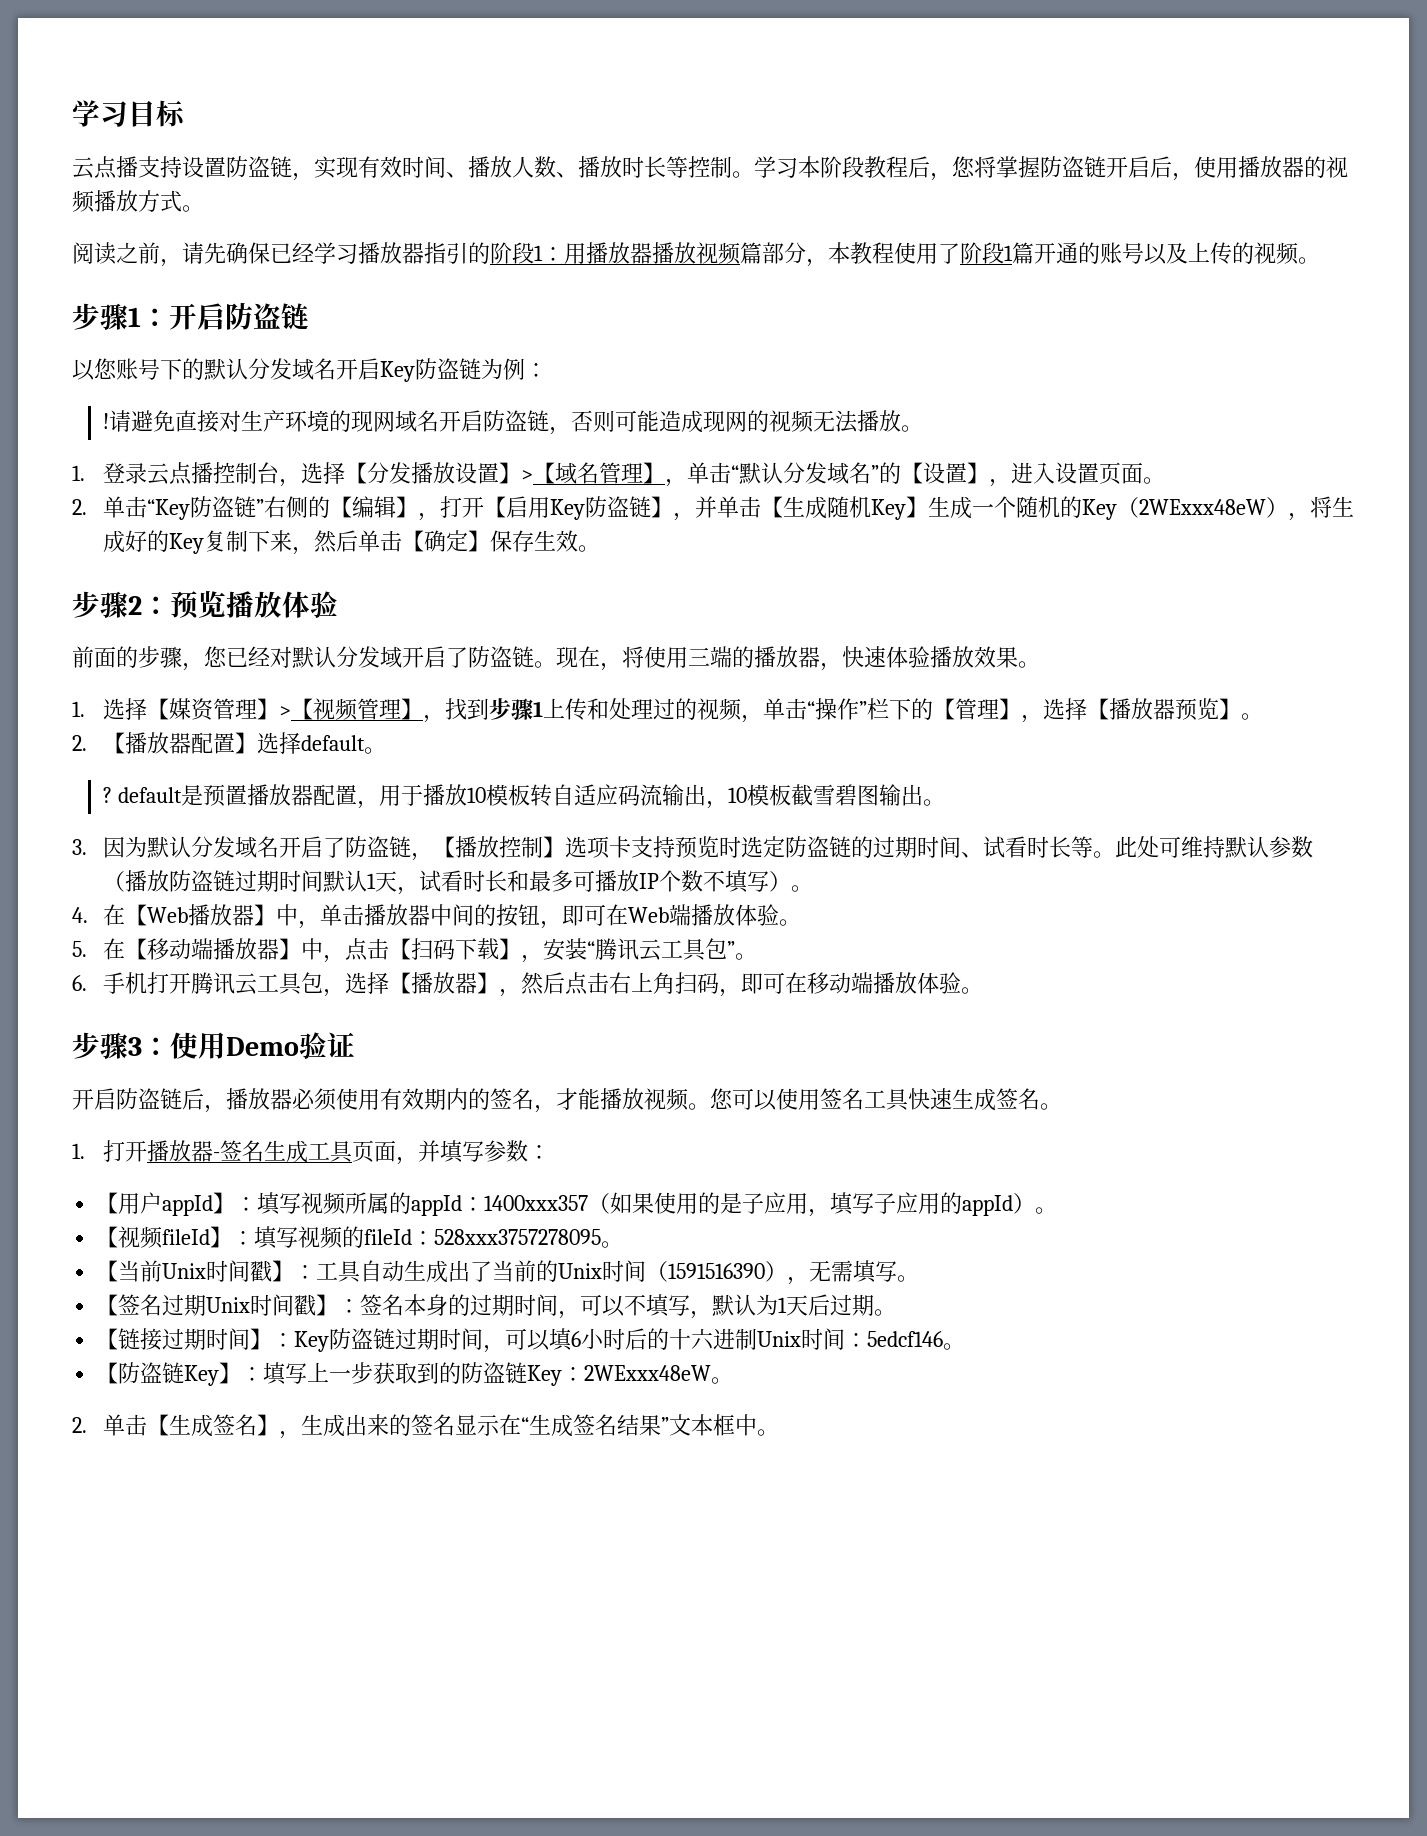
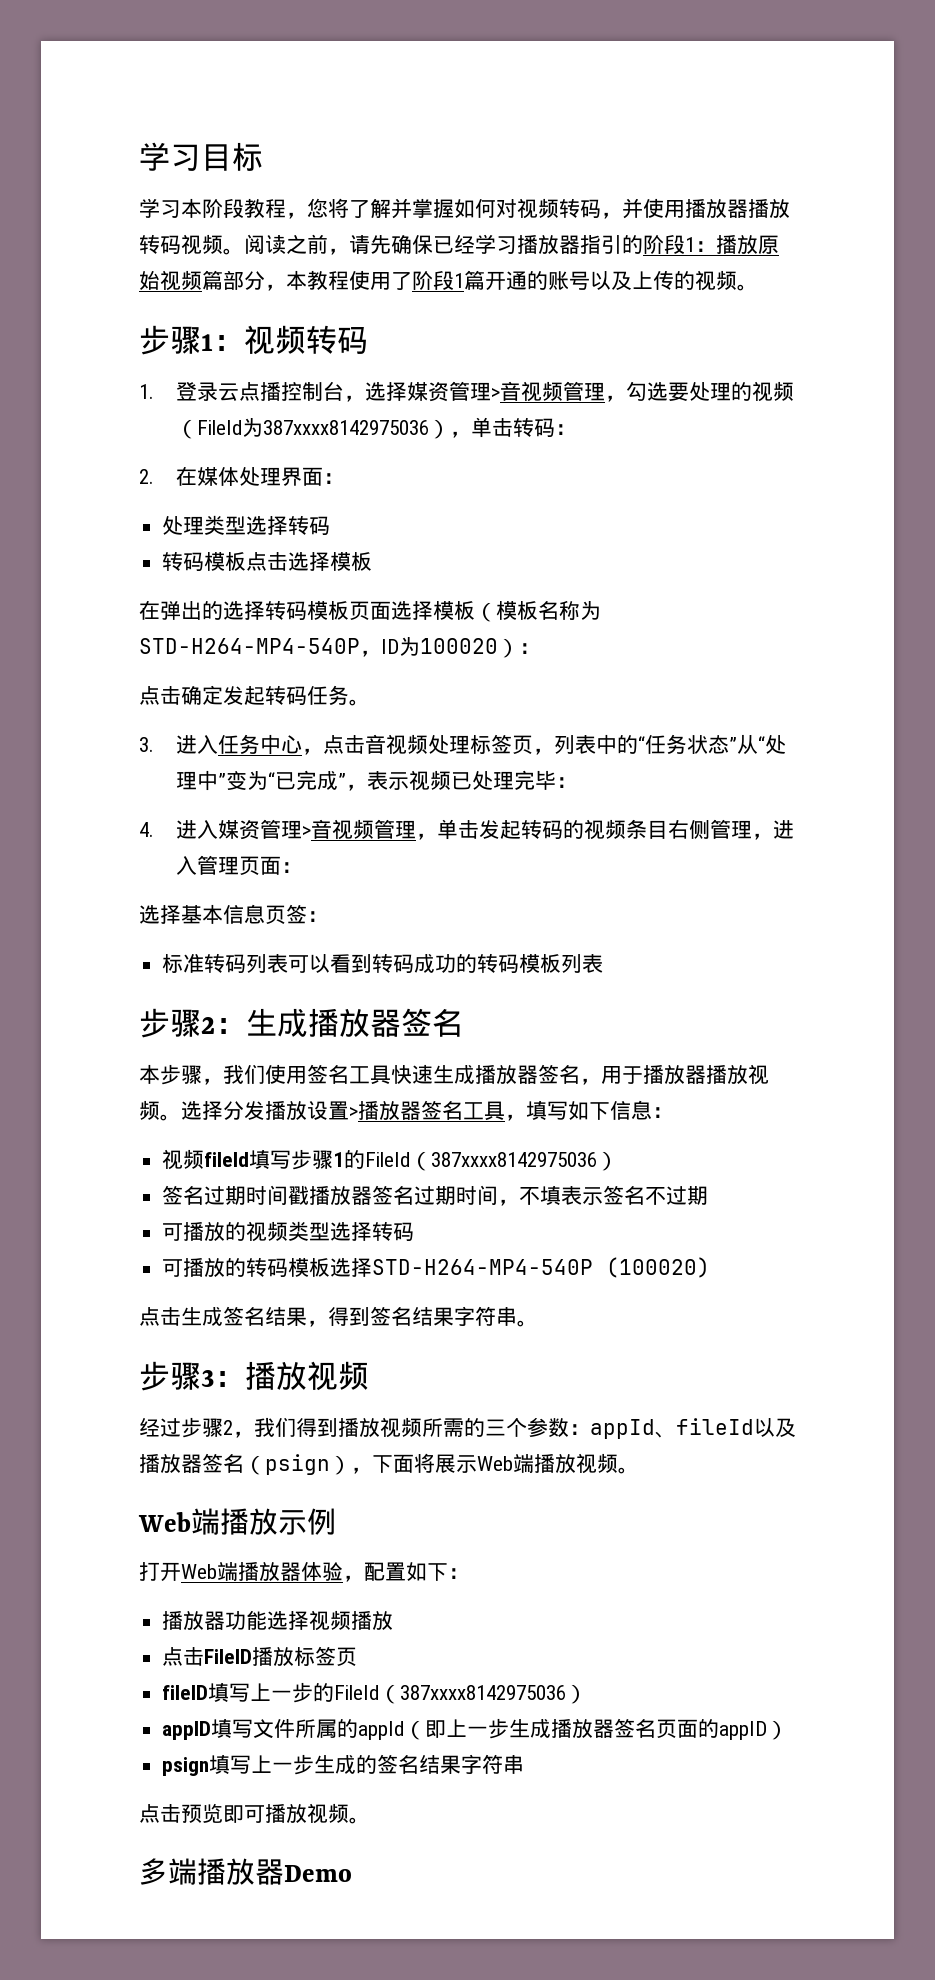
- 云点播支持设置防盗链，实现有效时间、播放人数、播放时长等控制。学习本阶段教程后，您将掌握防盗链开启后，使用播放器的视频播放方式。
- 阅读之前，请先确保已经学习播放器指引的阶段1：用播放器播放视频篇部分，本教程使用了阶段1篇开通的账号以及上传的视频。
+ 学习本阶段教程，您将了解并掌握如何对视频转码，并使用播放器播放转码视频。阅读之前，请先确保已经学习播放器指引的阶段1：播放原始视频篇部分，本教程使用了阶段1篇开通的账号以及上传的视频。
- 步骤1：开启防盗链
- 以您账号下的默认分发域名开启Key防盗链为例：
- !请避免直接对生产环境的现网域名开启防盗链，否则可能造成现网的视频无法播放。
+ 步骤1：视频转码
- 1.登录云点播控制台，选择【分发播放设置】>【域名管理】，单击“默认分发域名”的【设置】，进入设置页面。
- 2.单击“Key防盗链”右侧的【编辑】，打开【启用Key防盗链】，并单击【生成随机Key】生成一个随机的Key（2WExxx48eW），将生成好的Key复制下来，然后单击【确定】保存生效。
- 步骤2：预览播放体验
- 前面的步骤，您已经对默认分发域开启了防盗链。现在，将使用三端的播放器，快速体验播放效果。
- 1.选择【媒资管理】>【视频管理】，找到步骤1上传和处理过的视频，单击“操作”栏下的【管理】，选择【播放器预览】。
- 2.【播放器配置】选择default。
- ? default是预置播放器配置，用于播放10模板转自适应码流输出，10模板截雪碧图输出。
- 3.因为默认分发域名开启了防盗链，【播放控制】选项卡支持预览时选定防盗链的过期时间、试看时长等。此处可维持默认参数（播放防盗链过期时间默认1天，试看时长和最多可播放IP个数不填写）。
- 4.在【Web播放器】中，单击播放器中间的按钮，即可在Web端播放体验。
- 5.在【移动端播放器】中，点击【扫码下载】，安装“腾讯云工具包”。
- 6.手机打开腾讯云工具包，选择【播放器】，然后点击右上角扫码，即可在移动端播放体验。
- 步骤3：使用Demo验证
- 开启防盗链后，播放器必须使用有效期内的签名，才能播放视频。您可以使用签名工具快速生成签名。
- 1.打开播放器-签名生成工具页面，并填写参数：
- 【用户appId】：填写视频所属的appId：1400xxx357（如果使用的是子应用，填写子应用的appId）。
- 【视频fileId】：填写视频的fileId：528xxx3757278095。
- 【当前Unix时间戳】：工具自动生成出了当前的Unix时间（1591516390），无需填写。
- 【签名过期Unix时间戳】：签名本身的过期时间，可以不填写，默认为1天后过期。
- 【链接过期时间】：Key防盗链过期时间，可以填6小时后的十六进制Unix时间：5edcf146。
- 【防盗链Key】：填写上一步获取到的防盗链Key：2WExxx48eW。
- 2.单击【生成签名】，生成出来的签名显示在“生成签名结果”文本框中。
+ 1.登录云点播控制台，选择媒资管理>音视频管理，勾选要处理的视频（FileId为387xxxx8142975036），单击转码：
+ 2.在媒体处理界面：
+ 处理类型选择转码
+ 转码模板点击选择模板
+ 在弹出的选择转码模板页面选择模板（模板名称为STD-H264-MP4-540P，ID为100020）：
+ 点击确定发起转码任务。
+ 3.进入任务中心，点击音视频处理标签页，列表中的“任务状态”从“处理中”变为“已完成”，表示视频已处理完毕：
+ 4.进入媒资管理>音视频管理，单击发起转码的视频条目右侧管理，进入管理页面：
+ 选择基本信息页签：
+ 标准转码列表可以看到转码成功的转码模板列表
+ 步骤2：生成播放器签名
+ 本步骤，我们使用签名工具快速生成播放器签名，用于播放器播放视频。选择分发播放设置>播放器签名工具，填写如下信息：
+ 视频fileId填写步骤1的FileId（387xxxx8142975036）
+ 签名过期时间戳播放器签名过期时间，不填表示签名不过期
+ 可播放的视频类型选择转码
+ 可播放的转码模板选择STD-H264-MP4-540P (100020)
+ 点击生成签名结果，得到签名结果字符串。
+ 步骤3：播放视频
+ 经过步骤2，我们得到播放视频所需的三个参数：appId、fileId以及播放器签名（psign），下面将展示Web端播放视频。
+ Web端播放示例
+ 打开Web端播放器体验，配置如下：
+ 播放器功能选择视频播放
+ 点击FileID播放标签页
+ fileID填写上一步的FileId（387xxxx8142975036）
+ appID填写文件所属的appId（即上一步生成播放器签名页面的appID）
+ psign填写上一步生成的签名结果字符串
+ 点击预览即可播放视频。
+ 多端播放器Demo

